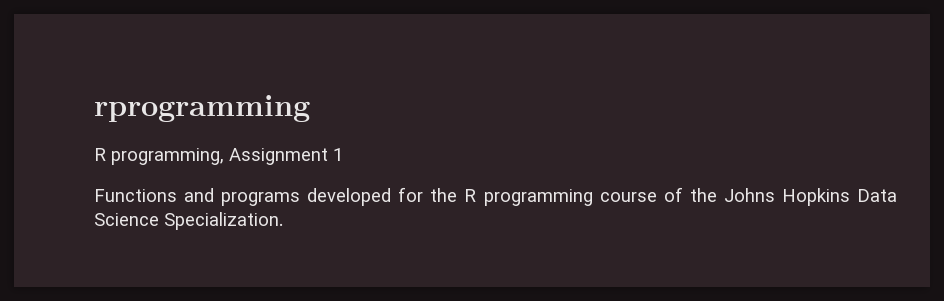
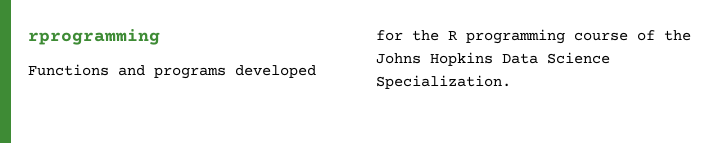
- R programming, Assignment 1

